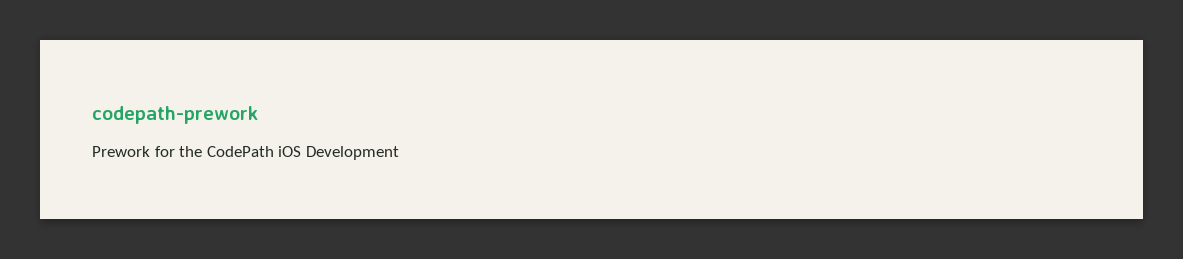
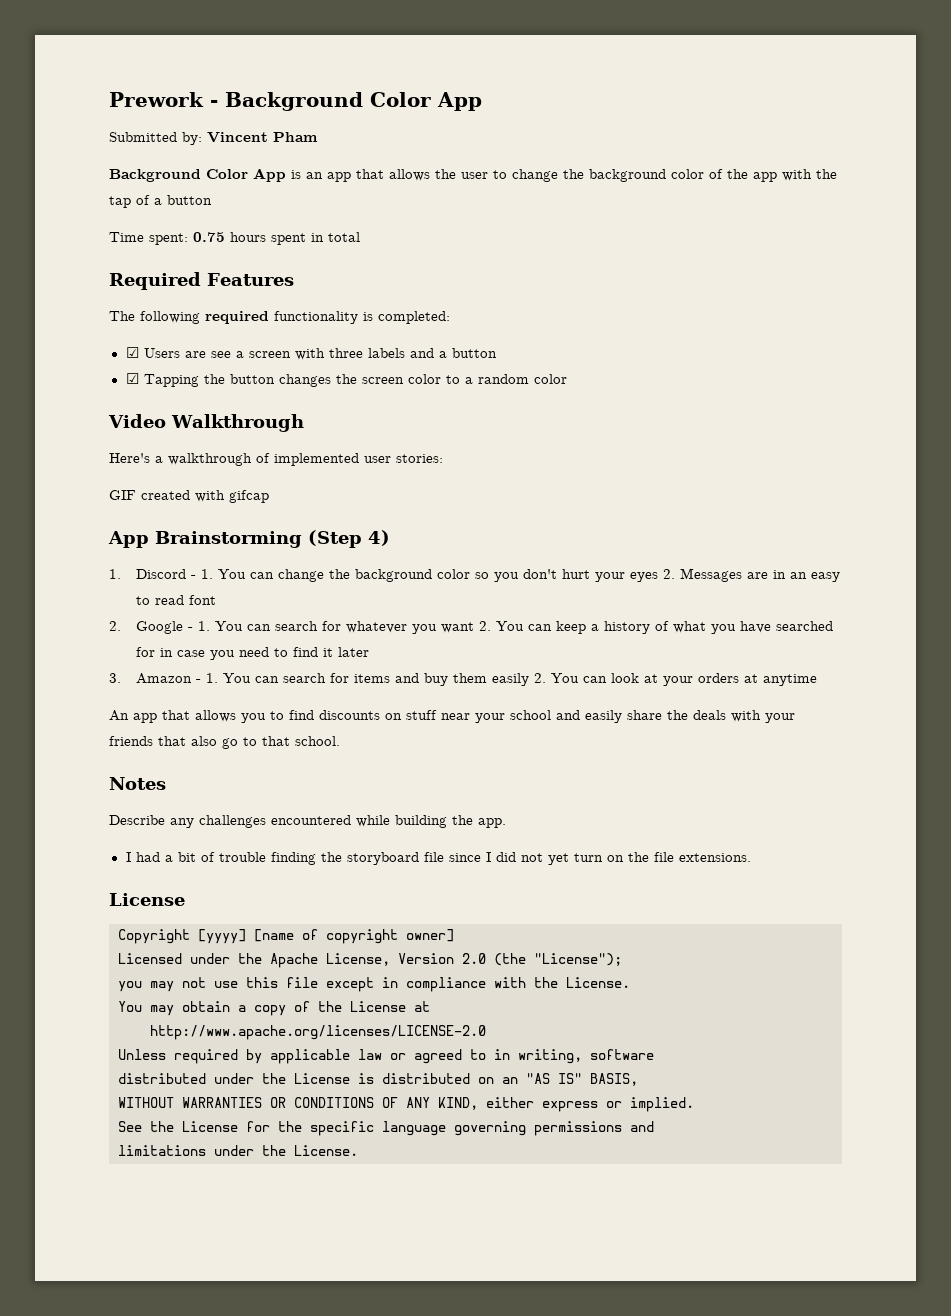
- codepath-prework
- Prework for the CodePath iOS Development
+ Prework - Background Color App
+ Submitted by: Vincent Pham
+ Background Color App is an app that allows the user to change the background color of the app with the tap of a button
+ Time spent: 0.75 hours spent in total
+ Required Features
+ The following required functionality is completed:
+ ☑ Users are see a screen with three labels and a button
+ ☑ Tapping the button changes the screen color to a random color
+ Video Walkthrough
+ Here's a walkthrough of implemented user stories:
+ GIF created with gifcap
+ App Brainstorming (Step 4)
+ 1. Discord - 1. You can change the background color so you don't hurt your eyes 2. Messages are in an easy to read font
+ 2. Google - 1. You can search for whatever you want 2. You can keep a history of what you have searched for in case you need to find it later
+ 3. Amazon - 1. You can search for items and buy them easily 2. You can look at your orders at anytime
+ An app that allows you to find discounts on stuff near your school and easily share the deals with your friends that also go to that school.
+ Notes
+ Describe any challenges encountered while building the app.
+ I had a bit of trouble finding the storyboard file since I did not yet turn on the file extensions.
+ License
+ Copyright [yyyy] [name of copyright owner]
+ Licensed under the Apache License, Version 2.0 (the "License");
+ you may not use this file except in compliance with the License.
+ You may obtain a copy of the License at
+ http://www.apache.org/licenses/LICENSE-2.0
+ Unless required by applicable law or agreed to in writing, software
+ distributed under the License is distributed on an "AS IS" BASIS,
+ WITHOUT WARRANTIES OR CONDITIONS OF ANY KIND, either express or implied.
+ See the License for the specific language governing permissions and
+ limitations under the License.

